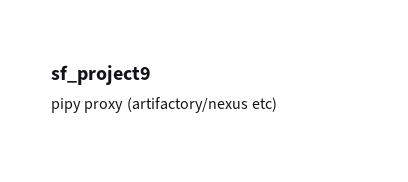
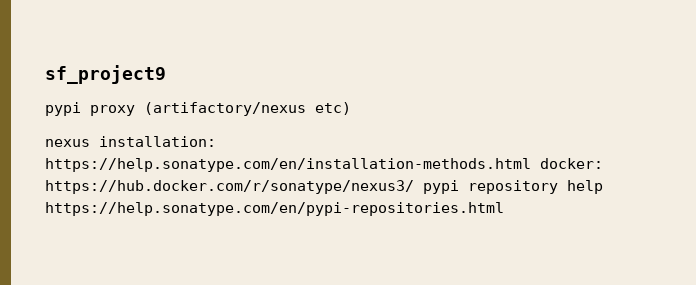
- pipy proxy (artifactory/nexus etc)
+ pypi proxy (artifactory/nexus etc)
+ nexus installation: https://help.sonatype.com/en/installation-methods.html docker: https://hub.docker.com/r/sonatype/nexus3/ pypi repository help https://help.sonatype.com/en/pypi-repositories.html

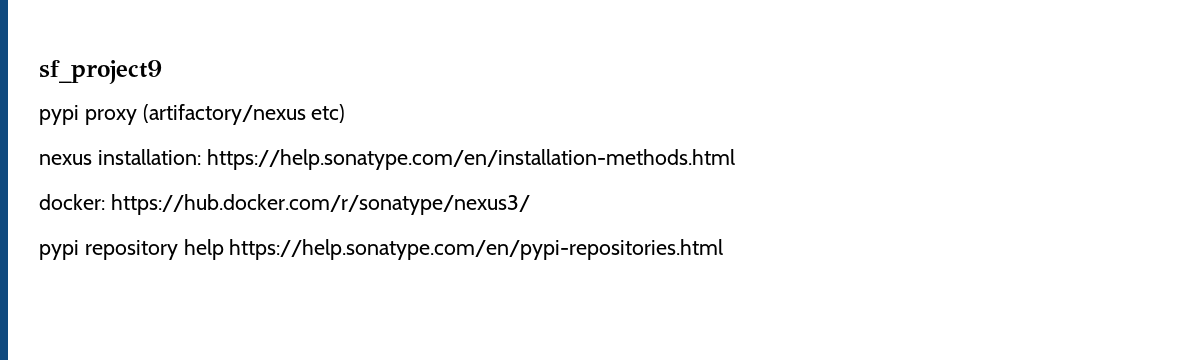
- nexus installation: https://help.sonatype.com/en/installation-methods.html docker: https://hub.docker.com/r/sonatype/nexus3/ pypi repository help https://help.sonatype.com/en/pypi-repositories.html
+ nexus installation: https://help.sonatype.com/en/installation-methods.html
+ docker: https://hub.docker.com/r/sonatype/nexus3/
+ pypi repository help https://help.sonatype.com/en/pypi-repositories.html

